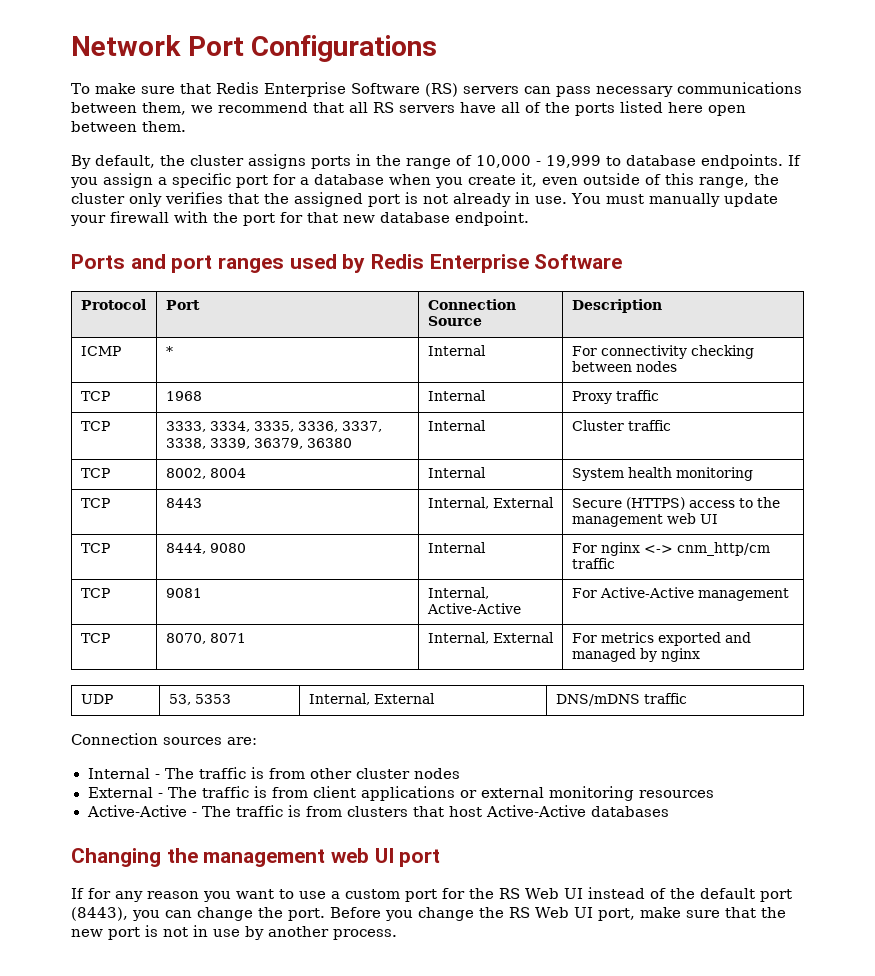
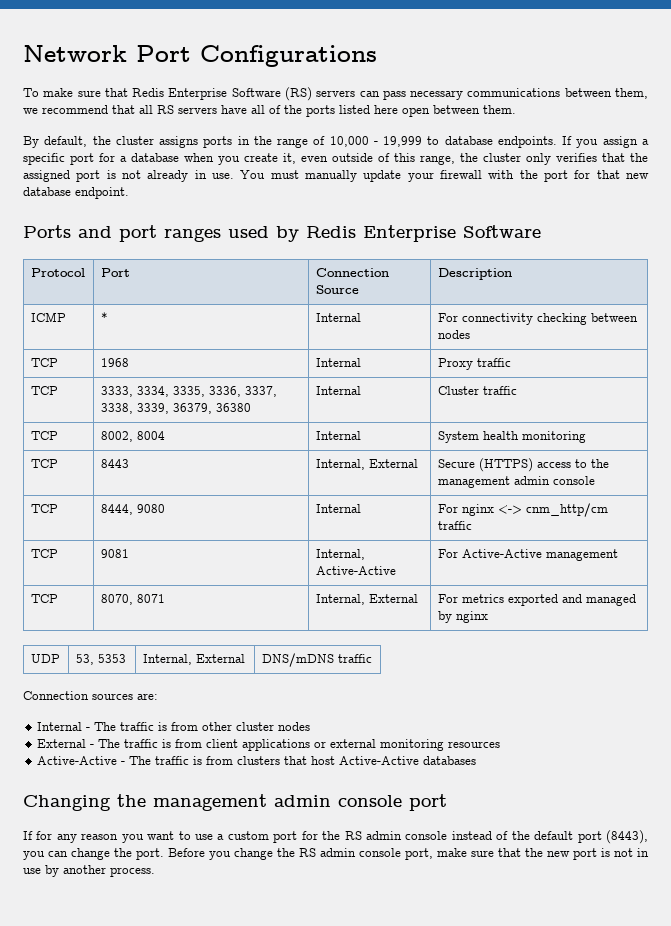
- TCP | 8443 | Internal, External | Secure (HTTPS) access to the management web UI
+ TCP | 8443 | Internal, External | Secure (HTTPS) access to the management admin console
- Changing the management web UI port
+ Changing the management admin console port
- If for any reason you want to use a custom port for the RS Web UI instead of the default port (8443), you can change the port.
+ If for any reason you want to use a custom port for the RS admin console instead of the default port (8443), you can change the port.
- Before you change the RS Web UI port, make sure that the new port is not in use by another process.
+ Before you change the RS admin console port, make sure that the new port is not in use by another process.

